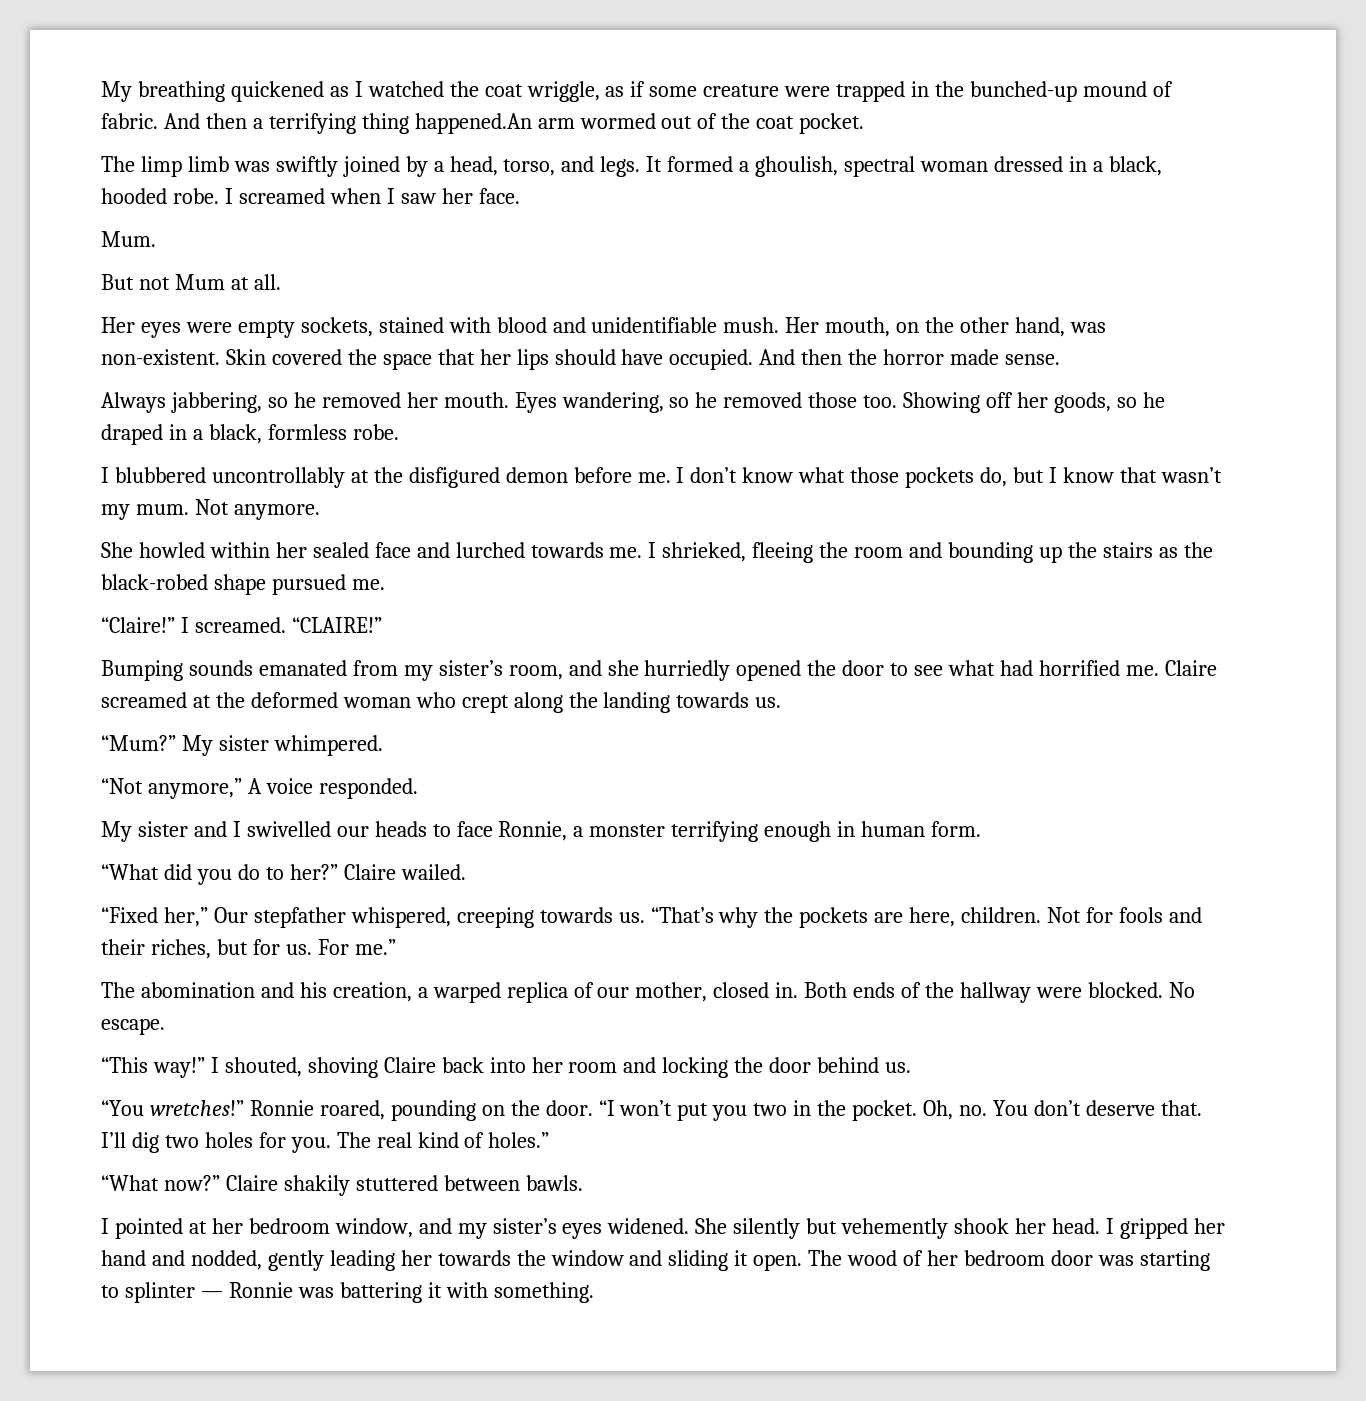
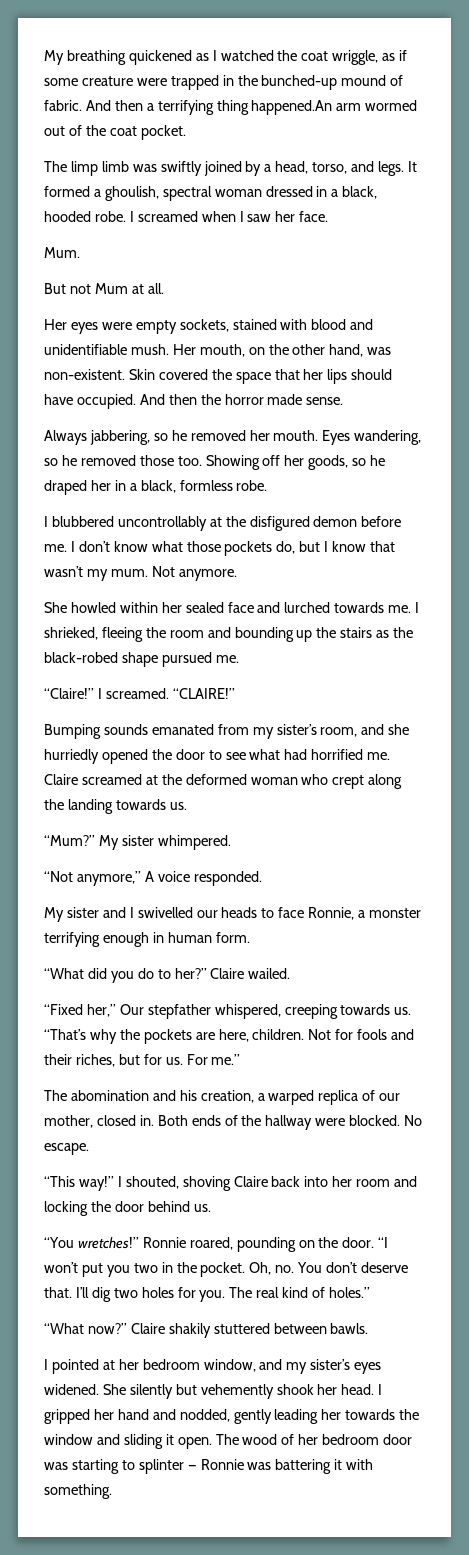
- Showing off her goods, so he draped in a black, formless robe.
+ Showing off her goods, so he draped her in a black, formless robe.

